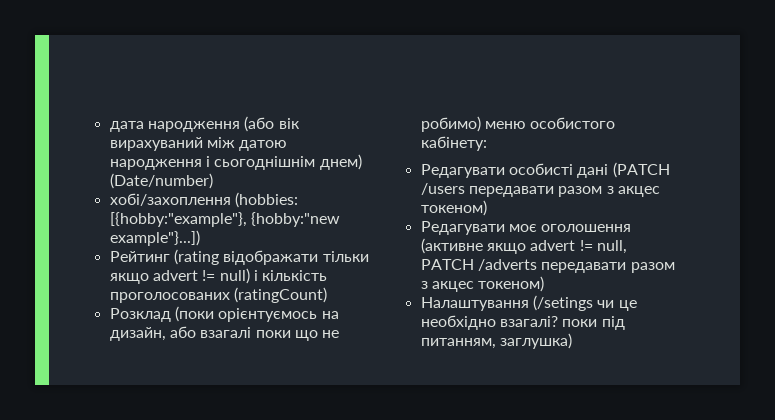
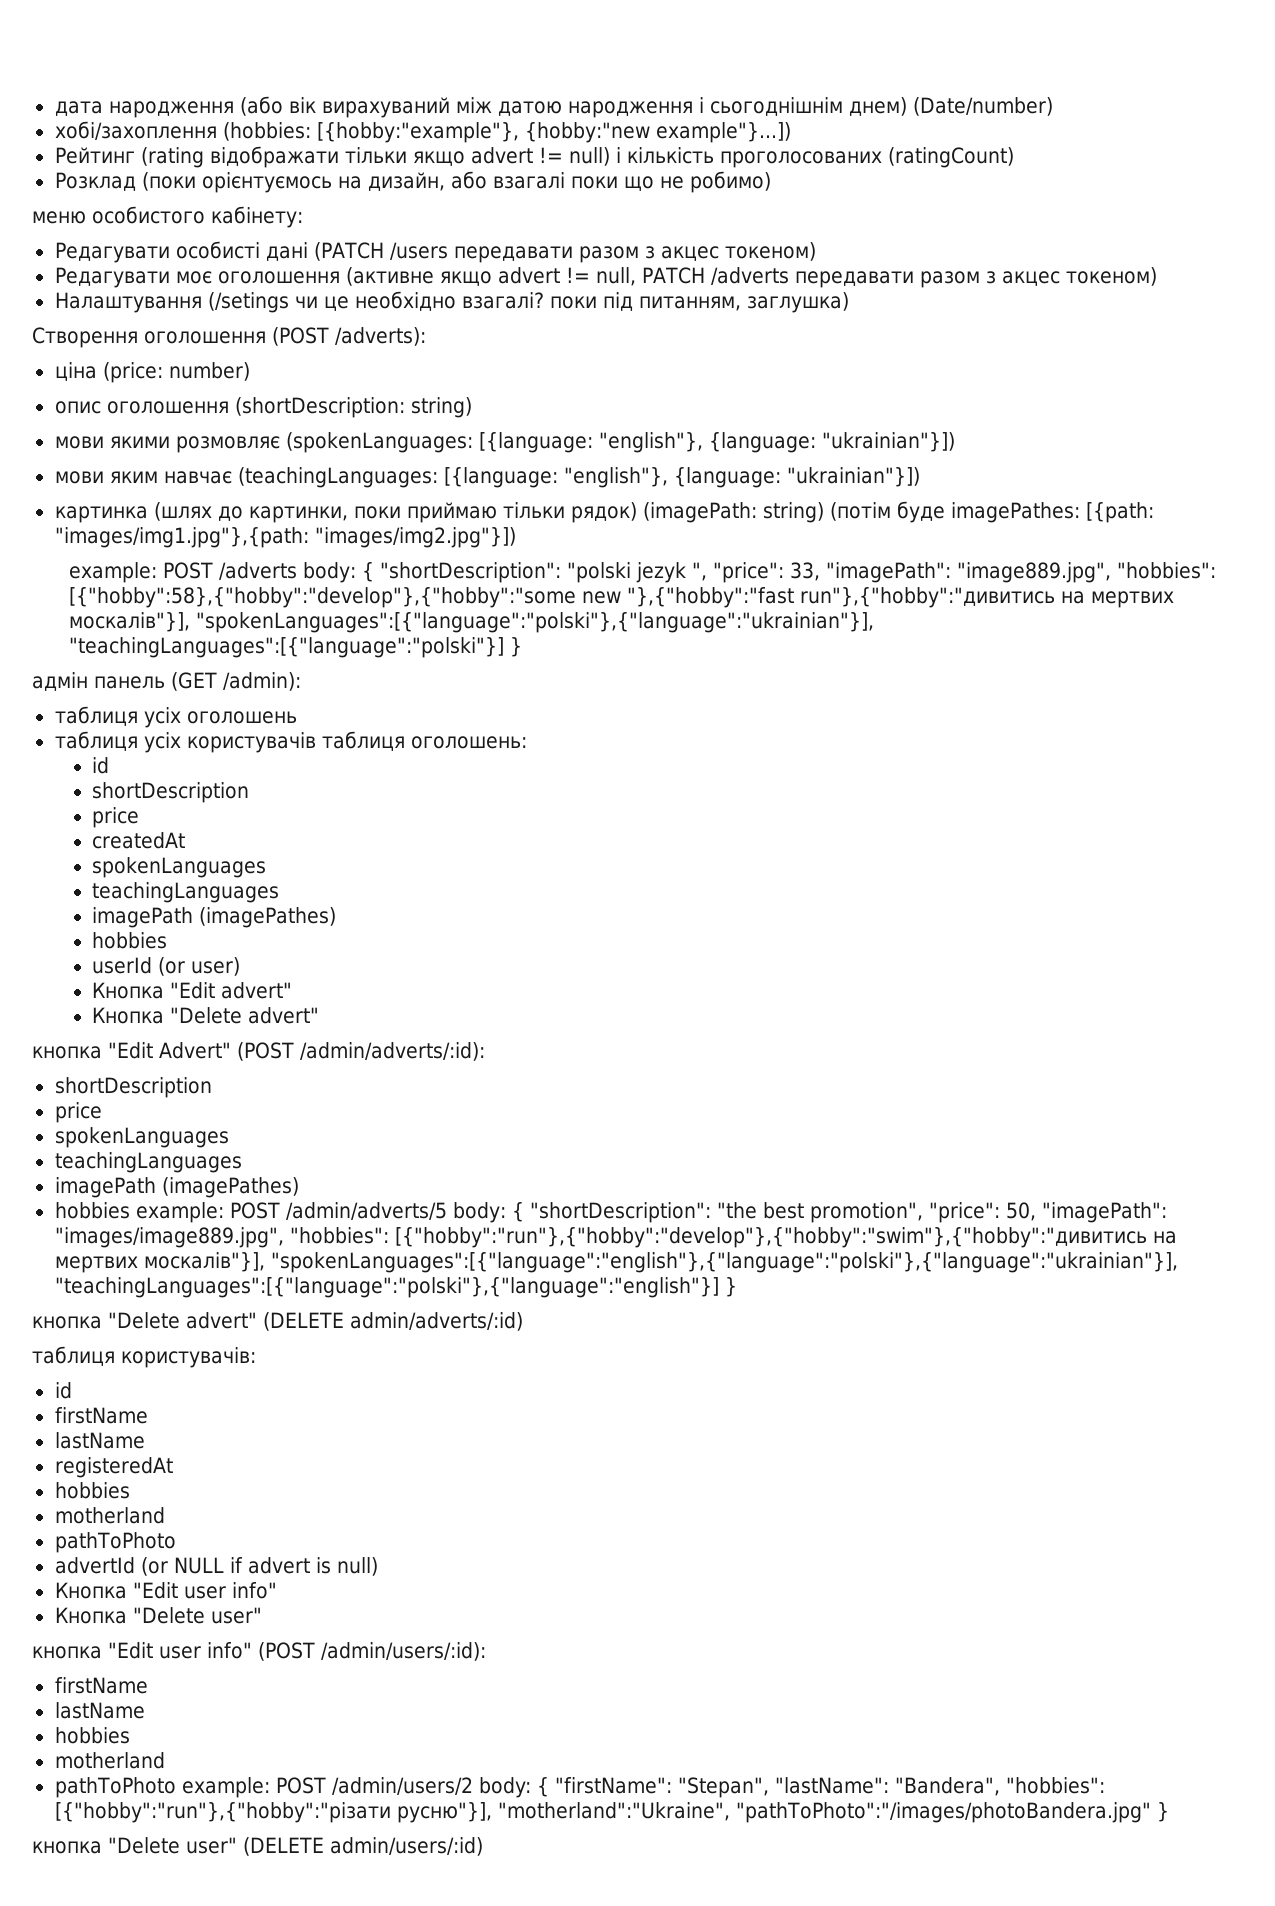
- Розклад (поки орієнтуємось на дизайн, або взагалі поки що не робимо) меню особистого кабінету:
+ Розклад (поки орієнтуємось на дизайн, або взагалі поки що не робимо)
+ меню особистого кабінету:
+ Створення оголошення (POST /adverts):
+ ціна (price: number)
+ опис оголошення (shortDescription: string)
+ мови якими розмовляє (spokenLanguages: [{language: "english"}, {language: "ukrainian"}])
+ мови яким навчає (teachingLanguages: [{language: "english"}, {language: "ukrainian"}])
+ картинка (шлях до картинки, поки приймаю тільки рядок) (imagePath: string) (потім буде imagePathes: [{path: "images/img1.jpg"},{path: "images/img2.jpg"}])
+ example: POST /adverts body: { "shortDescription": "polski jezyk ", "price": 33, "imagePath": "image889.jpg", "hobbies": [{"hobby":58},{"hobby":"develop"},{"hobby":"some new "},{"hobby":"fast run"},{"hobby":"дивитись на мертвих москалів"}], "spokenLanguages":[{"language":"polski"},{"language":"ukrainian"}], "teachingLanguages":[{"language":"polski"}] }
+ адмін панель (GET /admin):
+ таблиця усіх оголошень
+ таблиця усіх користувачів таблиця оголошень:
+ id
+ shortDescription
+ price
+ createdAt
+ spokenLanguages
+ teachingLanguages
+ imagePath (imagePathes)
+ hobbies
+ userId (or user)
+ Кнопка "Edit advert"
+ Кнопка "Delete advert"
+ кнопка "Edit Advert" (POST /admin/adverts/:id):
+ shortDescription
+ price
+ spokenLanguages
+ teachingLanguages
+ imagePath (imagePathes)
+ hobbies example: POST /admin/adverts/5 body: { "shortDescription": "the best promotion", "price": 50, "imagePath": "images/image889.jpg", "hobbies": [{"hobby":"run"},{"hobby":"develop"},{"hobby":"swim"},{"hobby":"дивитись на мертвих москалів"}], "spokenLanguages":[{"language":"english"},{"language":"polski"},{"language":"ukrainian"}], "teachingLanguages":[{"language":"polski"},{"language":"english"}] }
+ кнопка "Delete advert" (DELETE admin/adverts/:id)
+ таблиця користувачів:
+ id
+ firstName
+ lastName
+ registeredAt
+ hobbies
+ motherland
+ pathToPhoto
+ advertId (or NULL if advert is null)
+ Кнопка "Edit user info"
+ Кнопка "Delete user"
+ кнопка "Edit user info" (POST /admin/users/:id):
+ firstName
+ lastName
+ hobbies
+ motherland
+ pathToPhoto example: POST /admin/users/2 body: { "firstName": "Stepan", "lastName": "Bandera", "hobbies": [{"hobby":"run"},{"hobby":"різати русню"}], "motherland":"Ukraine", "pathToPhoto":"/images/photoBandera.jpg" }
+ кнопка "Delete user" (DELETE admin/users/:id)

